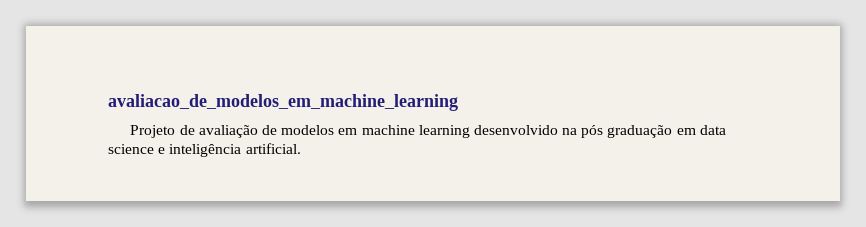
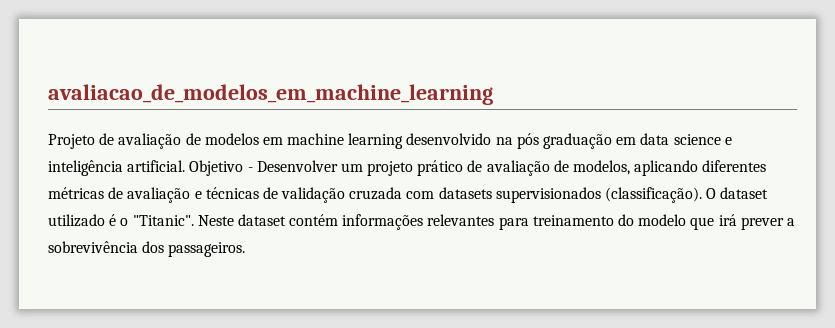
+ Objetivo - Desenvolver um projeto prático de avaliação de modelos, aplicando diferentes métricas de avaliação e técnicas de validação cruzada com datasets supervisionados (classificação). O dataset utilizado é o "Titanic". Neste dataset contém informações relevantes para treinamento do modelo que irá prever a sobrevivência dos passageiros.

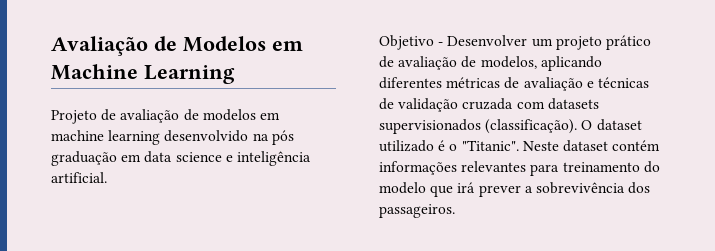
- avaliacao_de_modelos_em_machine_learning
+ Avaliação de Modelos em Machine Learning
- Projeto de avaliação de modelos em machine learning desenvolvido na pós graduação em data science e inteligência artificial. Objetivo - Desenvolver um projeto prático de avaliação de modelos, aplicando diferentes métricas de avaliação e técnicas de validação cruzada com datasets supervisionados (classificação).
+ Projeto de avaliação de modelos em machine learning desenvolvido na pós graduação em data science e inteligência artificial.
+ Objetivo - Desenvolver um projeto prático de avaliação de modelos, aplicando diferentes métricas de avaliação e técnicas de validação cruzada com datasets supervisionados (classificação).

